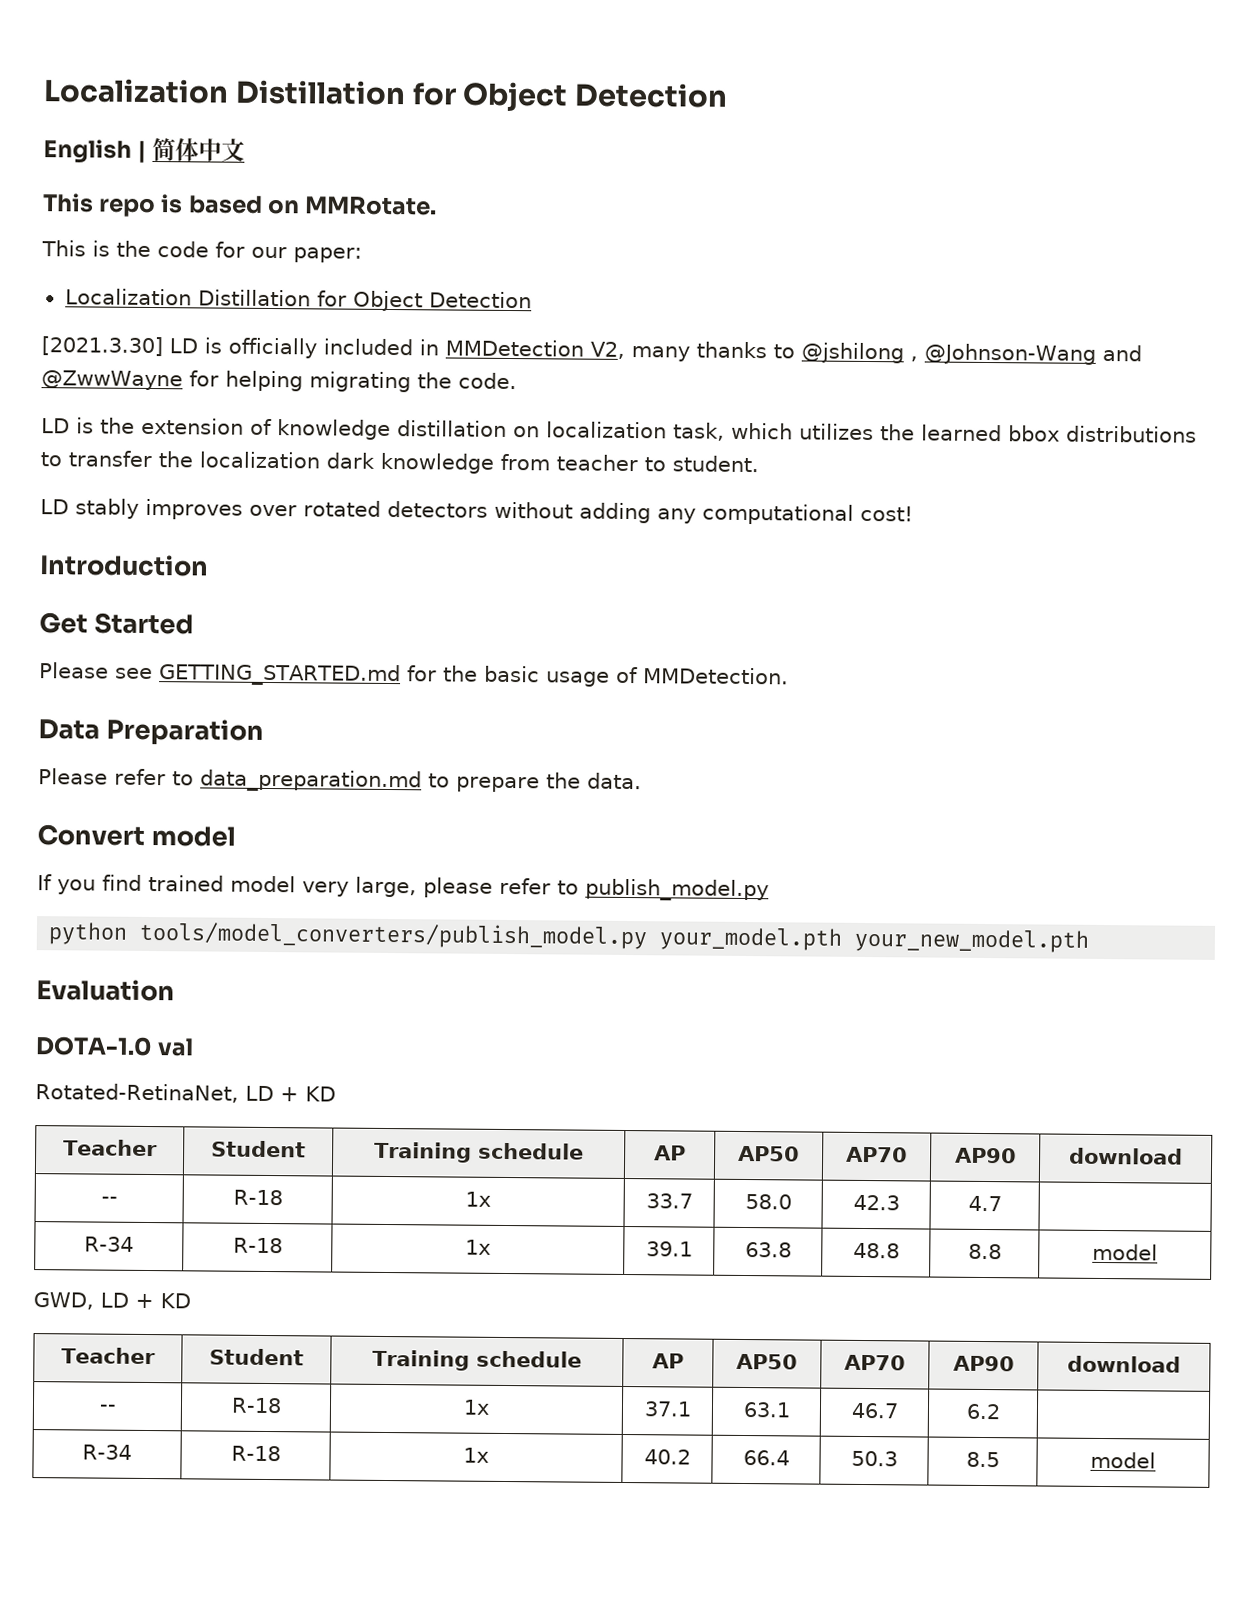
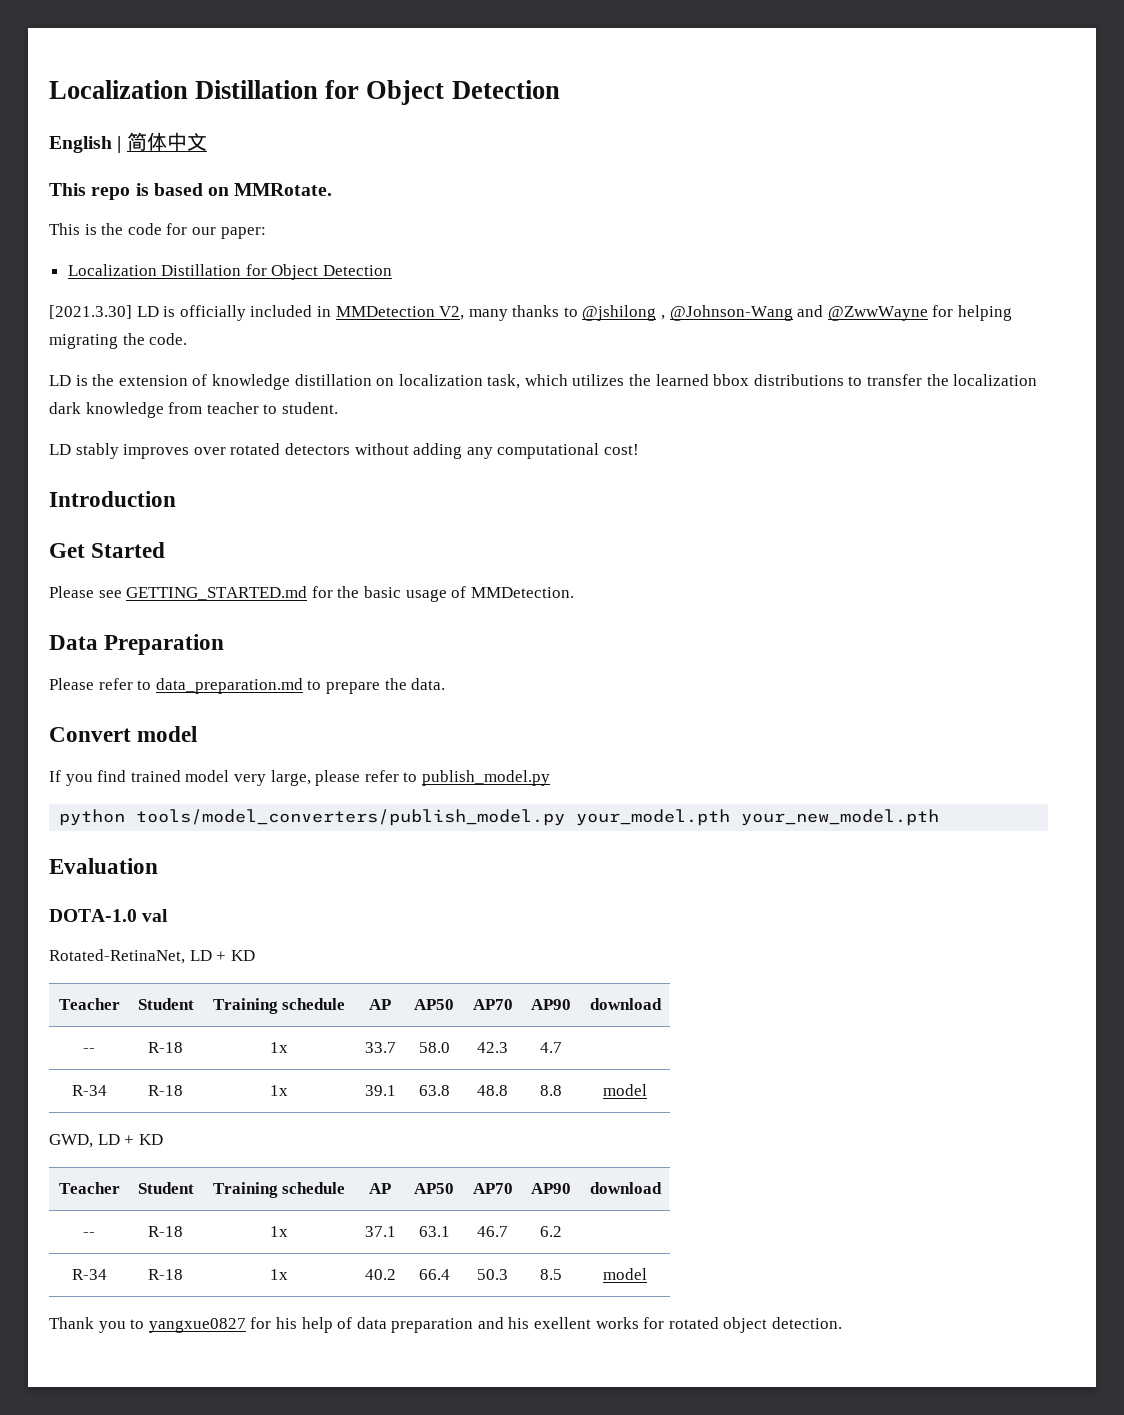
+ Thank you to yangxue0827 for his help of data preparation and his exellent works for rotated object detection.

